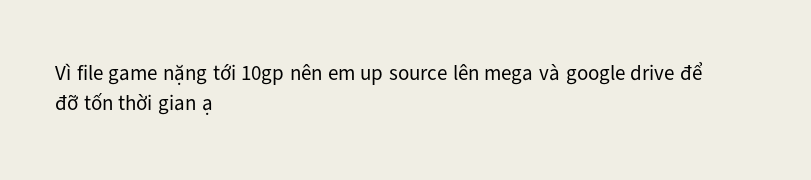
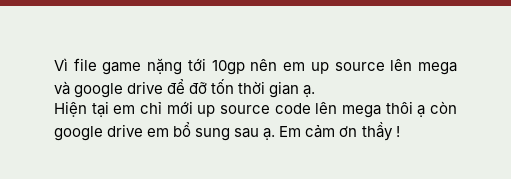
- Vì file game nặng tới 10gp nên em up source lên mega và google drive để đỡ tốn thời gian ạ
+ Vì file game nặng tới 10gp nên em up source lên mega và google drive để đỡ tốn thời gian ạ.
+ Hiện tại em chỉ mới up source code lên mega thôi ạ còn google drive em bổ sung sau ạ. Em cảm ơn thầy !

